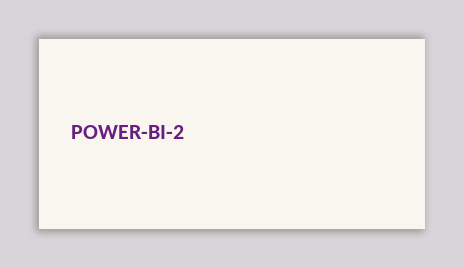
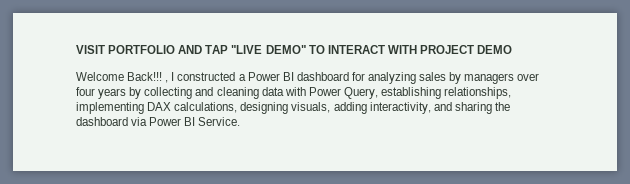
- POWER-BI-2
+ VISIT PORTFOLIO AND TAP "LIVE DEMO" TO INTERACT WITH PROJECT DEMO
+ Welcome Back!!! , I constructed a Power BI dashboard for analyzing sales by managers over four years by collecting and cleaning data with Power Query, establishing relationships, implementing DAX calculations, designing visuals, adding interactivity, and sharing the dashboard via Power BI Service.

